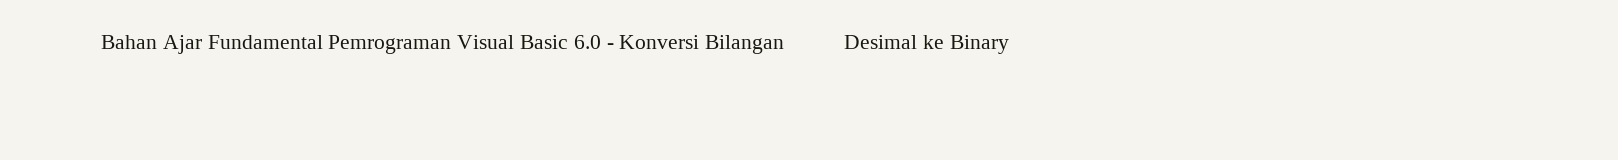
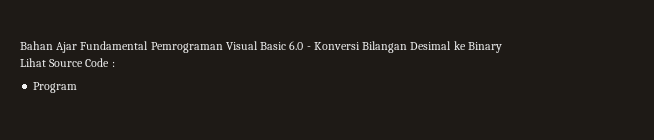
+ Lihat Source Code :
+ Program

